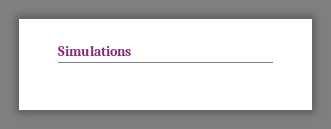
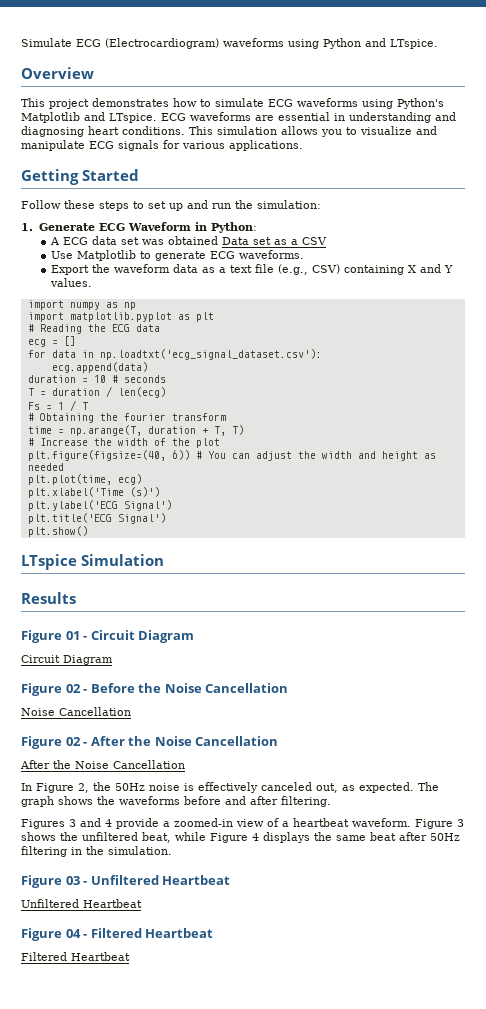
- Simulations
+ Simulate ECG (Electrocardiogram) waveforms using Python and LTspice.
+ Overview
+ This project demonstrates how to simulate ECG waveforms using Python's Matplotlib and LTspice. ECG waveforms are essential in understanding and diagnosing heart conditions. This simulation allows you to visualize and manipulate ECG signals for various applications.
+ Getting Started
+ Follow these steps to set up and run the simulation:
+ 1. Generate ECG Waveform in Python:
+ A ECG data set was obtained Data set as a CSV
+ Use Matplotlib to generate ECG waveforms.
+ Export the waveform data as a text file (e.g., CSV) containing X and Y values.
+ import numpy as np
+ import matplotlib.pyplot as plt
+ # Reading the ECG data
+ ecg = []
+ for data in np.loadtxt('ecg_signal_dataset.csv'):
+ ecg.append(data)
+ duration = 10 # seconds
+ T = duration / len(ecg)
+ Fs = 1 / T
+ # Obtaining the fourier transform
+ time = np.arange(T, duration + T, T)
+ # Increase the width of the plot
+ plt.figure(figsize=(40, 6)) # You can adjust the width and height as needed
+ plt.plot(time, ecg)
+ plt.xlabel('Time (s)')
+ plt.ylabel('ECG Signal')
+ plt.title('ECG Signal')
+ plt.show()
+ LTspice Simulation
+ Results
+ Figure 01 - Circuit Diagram
+ Circuit Diagram
+ Figure 02 - Before the Noise Cancellation
+ Noise Cancellation
+ Figure 02 - After the Noise Cancellation
+ After the Noise Cancellation
+ In Figure 2, the 50Hz noise is effectively canceled out, as expected. The graph shows the waveforms before and after filtering.
+ Figures 3 and 4 provide a zoomed-in view of a heartbeat waveform. Figure 3 shows the unfiltered beat, while Figure 4 displays the same beat after 50Hz filtering in the simulation.
+ Figure 03 - Unfiltered Heartbeat
+ Unfiltered Heartbeat
+ Figure 04 - Filtered Heartbeat
+ Filtered Heartbeat

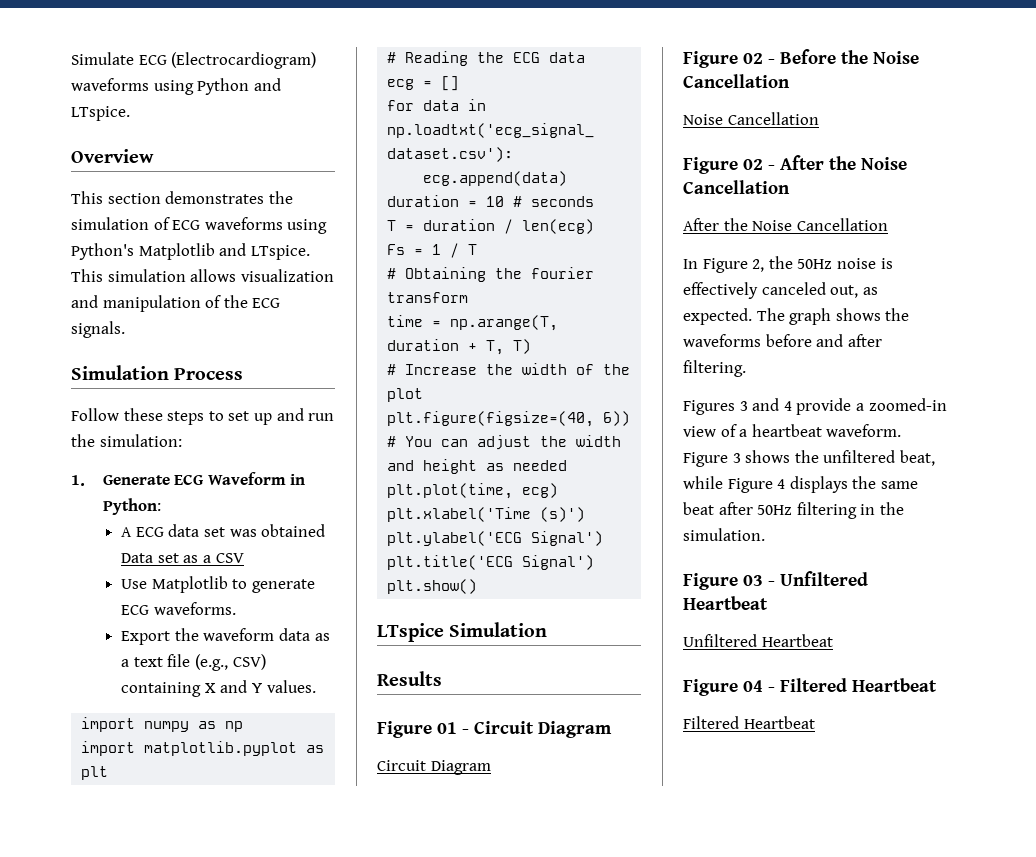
- This project demonstrates how to simulate ECG waveforms using Python's Matplotlib and LTspice.
+ This section demonstrates the simulation of ECG waveforms using Python's Matplotlib and LTspice.
- ECG waveforms are essential in understanding and diagnosing heart conditions. This simulation allows you to visualize and manipulate ECG signals for various applications.
- Getting Started
+ This simulation allows visualization and manipulation of the ECG signals.
+ Simulation Process

